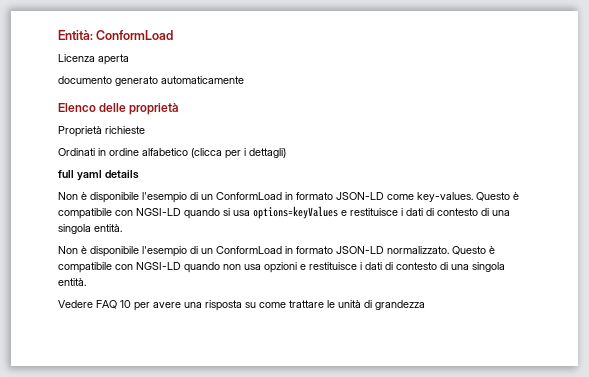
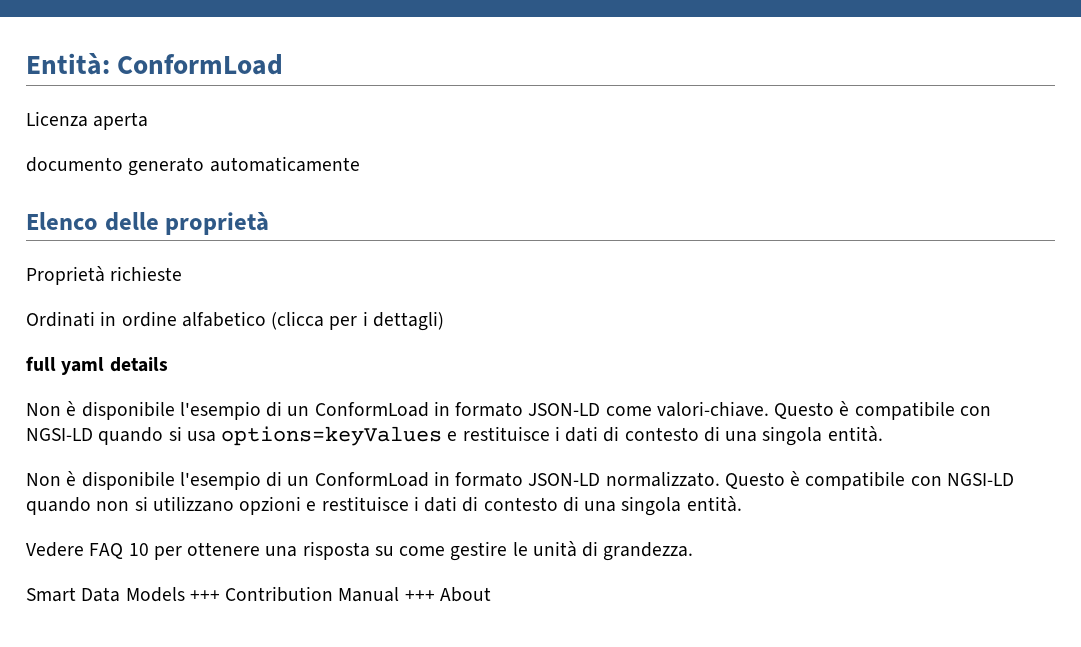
- Non è disponibile l'esempio di un ConformLoad in formato JSON-LD come key-values.
+ Non è disponibile l'esempio di un ConformLoad in formato JSON-LD come valori-chiave.
- Questo è compatibile con NGSI-LD quando non usa opzioni e restituisce i dati di contesto di una singola entità.
+ Questo è compatibile con NGSI-LD quando non si utilizzano opzioni e restituisce i dati di contesto di una singola entità.
- Vedere FAQ 10 per avere una risposta su come trattare le unità di grandezza
+ Vedere FAQ 10 per ottenere una risposta su come gestire le unità di grandezza.
+ Smart Data Models +++ Contribution Manual +++ About

